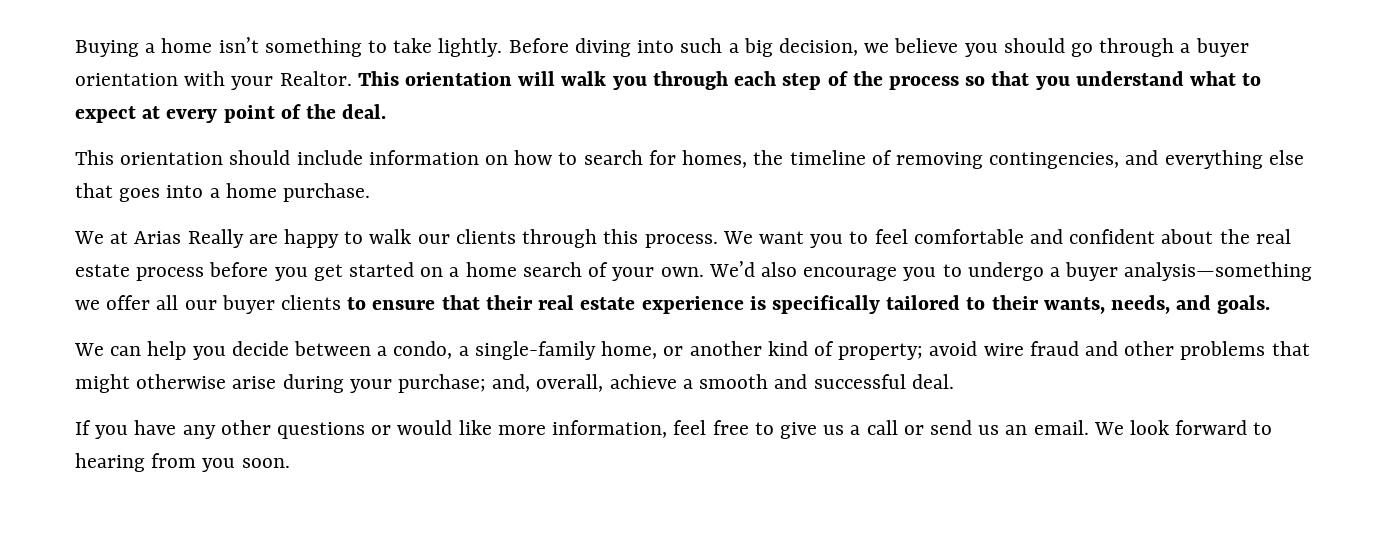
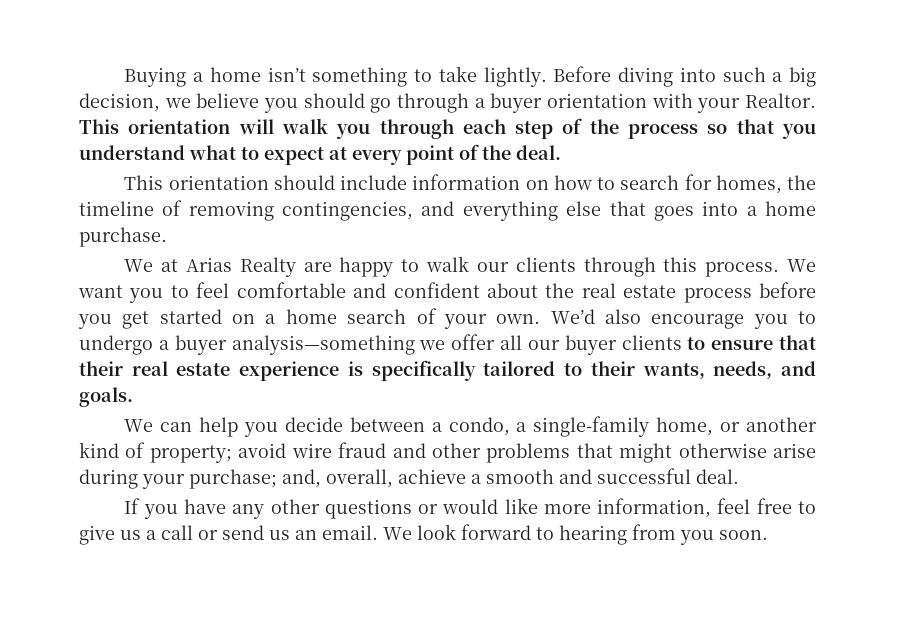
- We at Arias Really are happy to walk our clients through this process.
+ We at Arias Realty are happy to walk our clients through this process.

